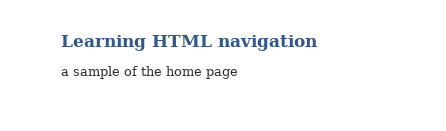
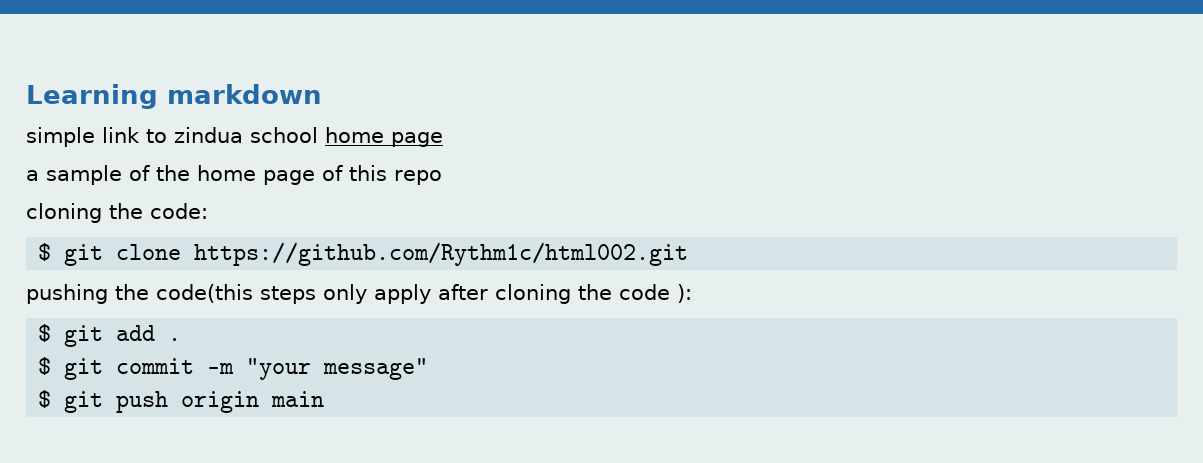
- Learning HTML navigation
+ Learning markdown
+ simple link to zindua school home page
- a sample of the home page
+ a sample of the home page of this repo
+ cloning the code:
+ $ git clone https://github.com/Rythm1c/html002.git
+ pushing the code(this steps only apply after cloning the code ):
+ $ git add .
+ $ git commit -m "your message"
+ $ git push origin main

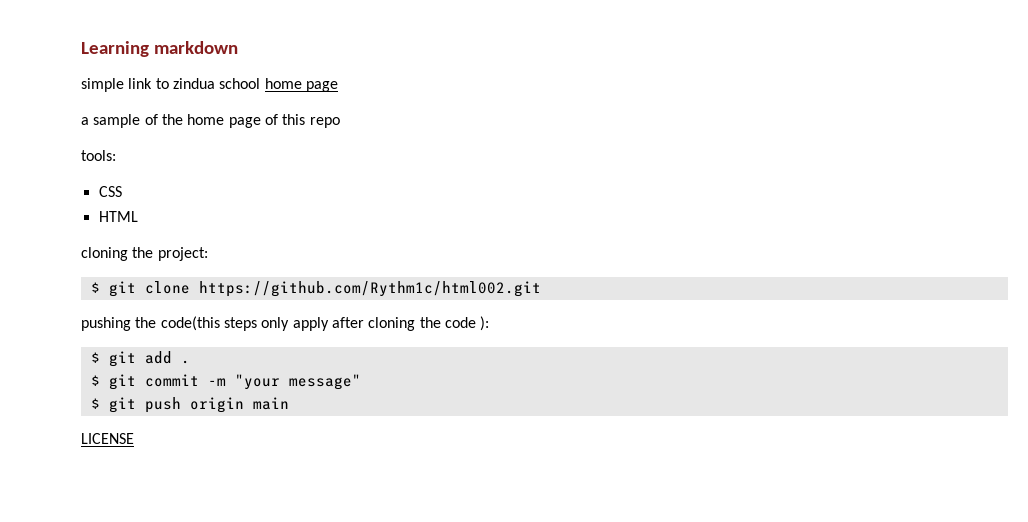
- cloning the code:
+ tools:
+ CSS
+ HTML
+ cloning the project:
+ LICENSE

